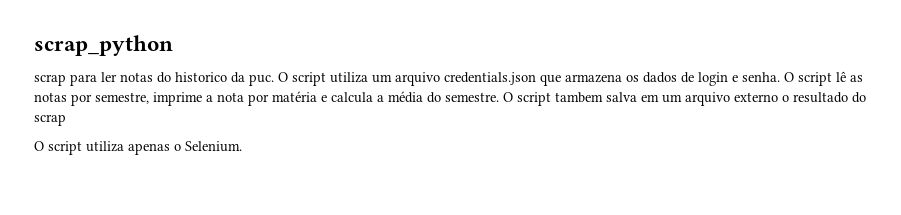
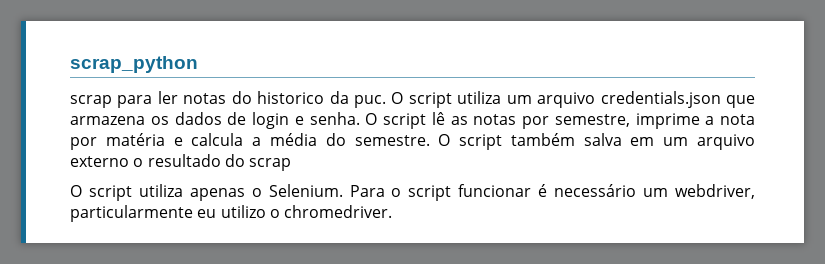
- O script tambem salva em um arquivo externo o resultado do scrap
+ O script também salva em um arquivo externo o resultado do scrap
+ Para o script funcionar é necessário um webdriver, particularmente eu utilizo o chromedriver.

